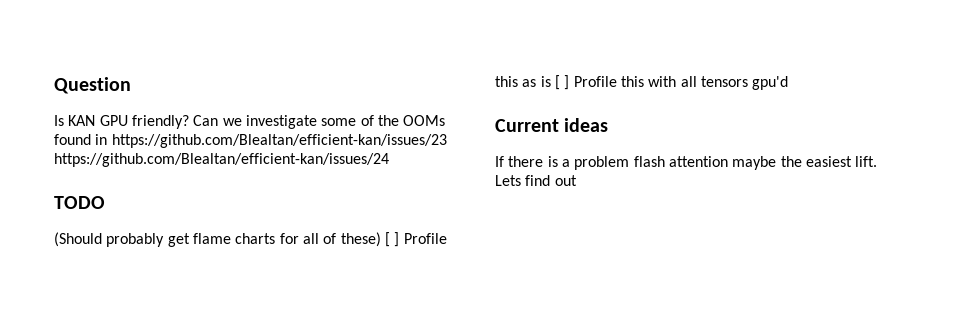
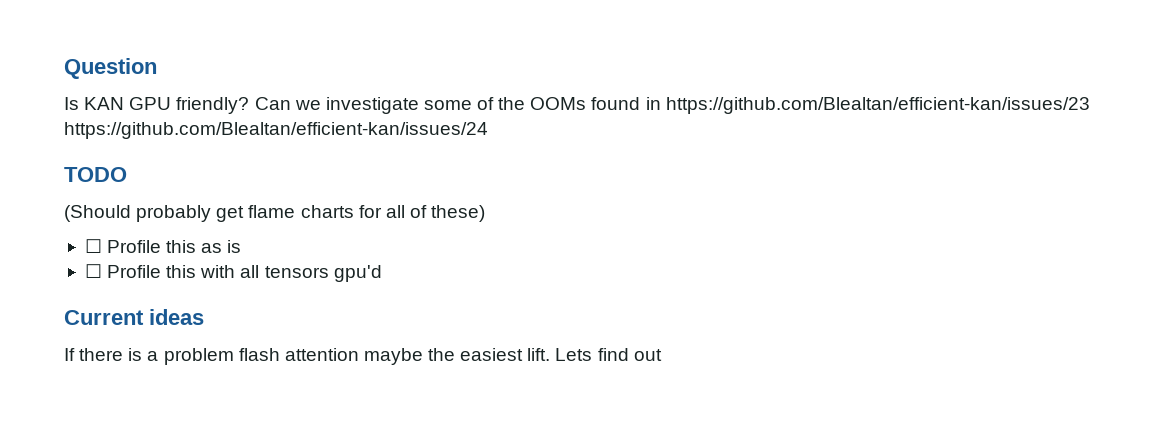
- (Should probably get flame charts for all of these) [ ] Profile this as is [ ] Profile this with all tensors gpu'd
+ (Should probably get flame charts for all of these)
+ ☐ Profile this as is
+ ☐ Profile this with all tensors gpu'd

